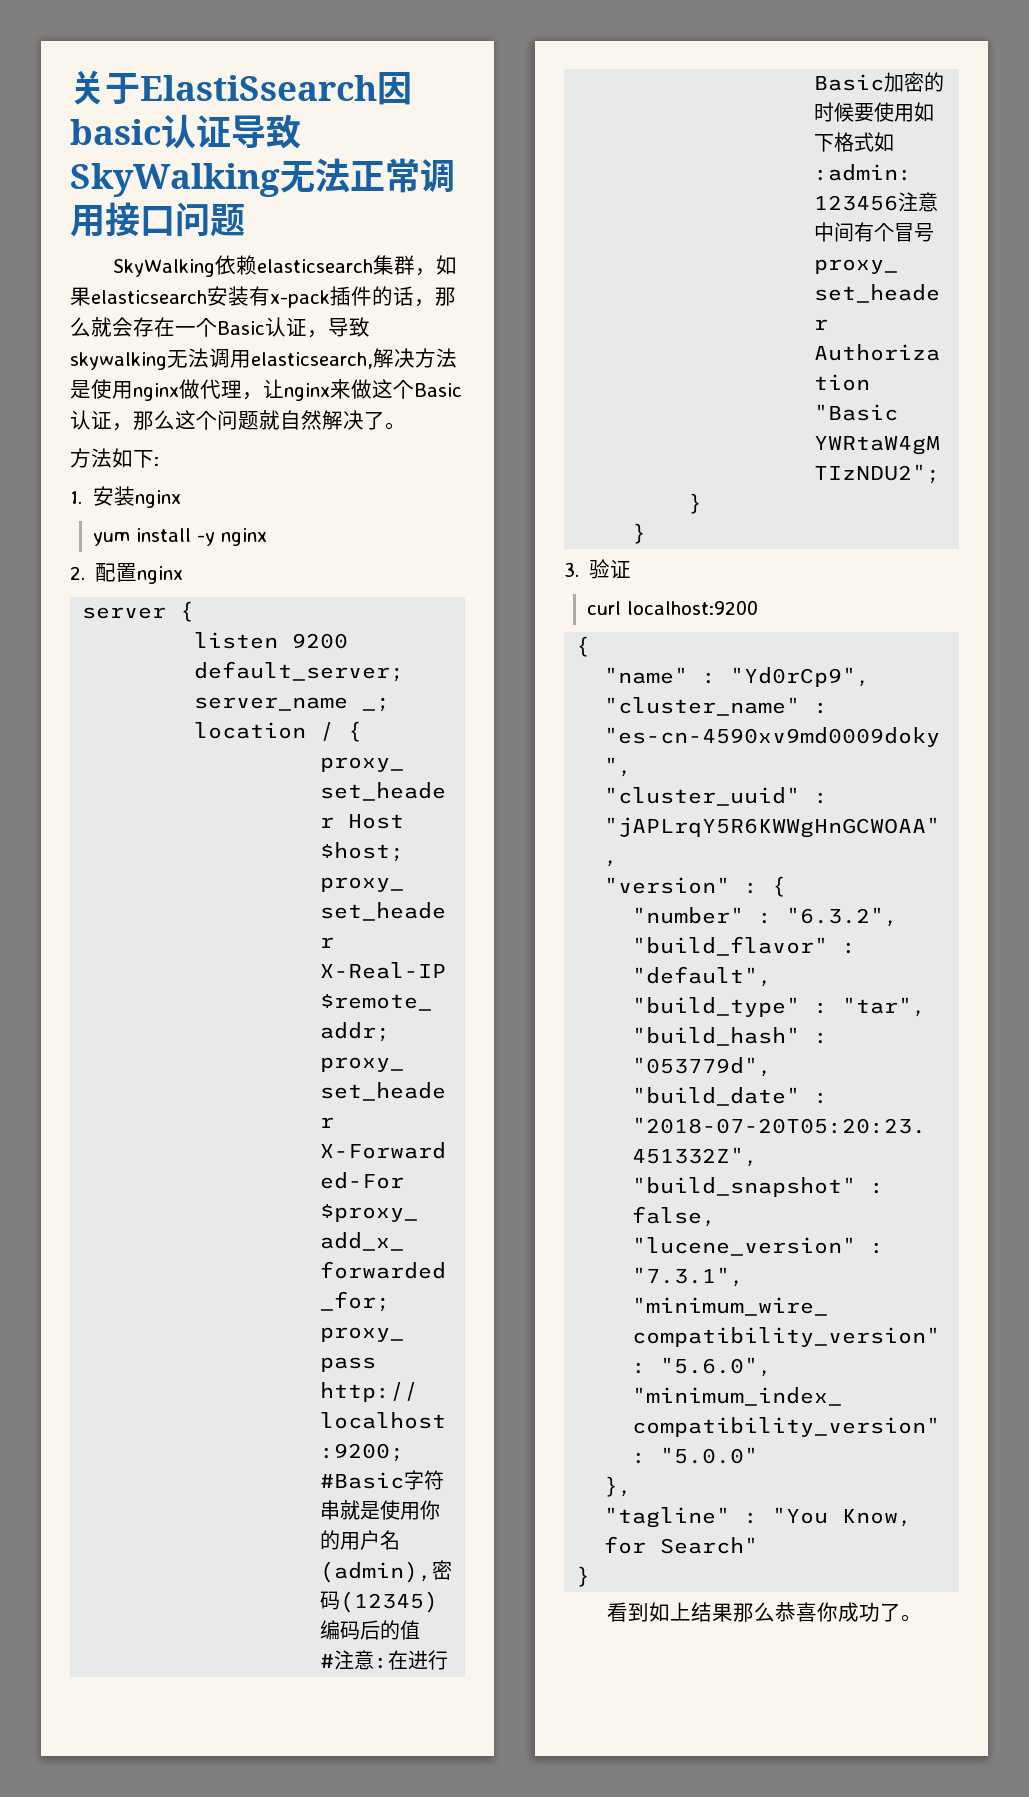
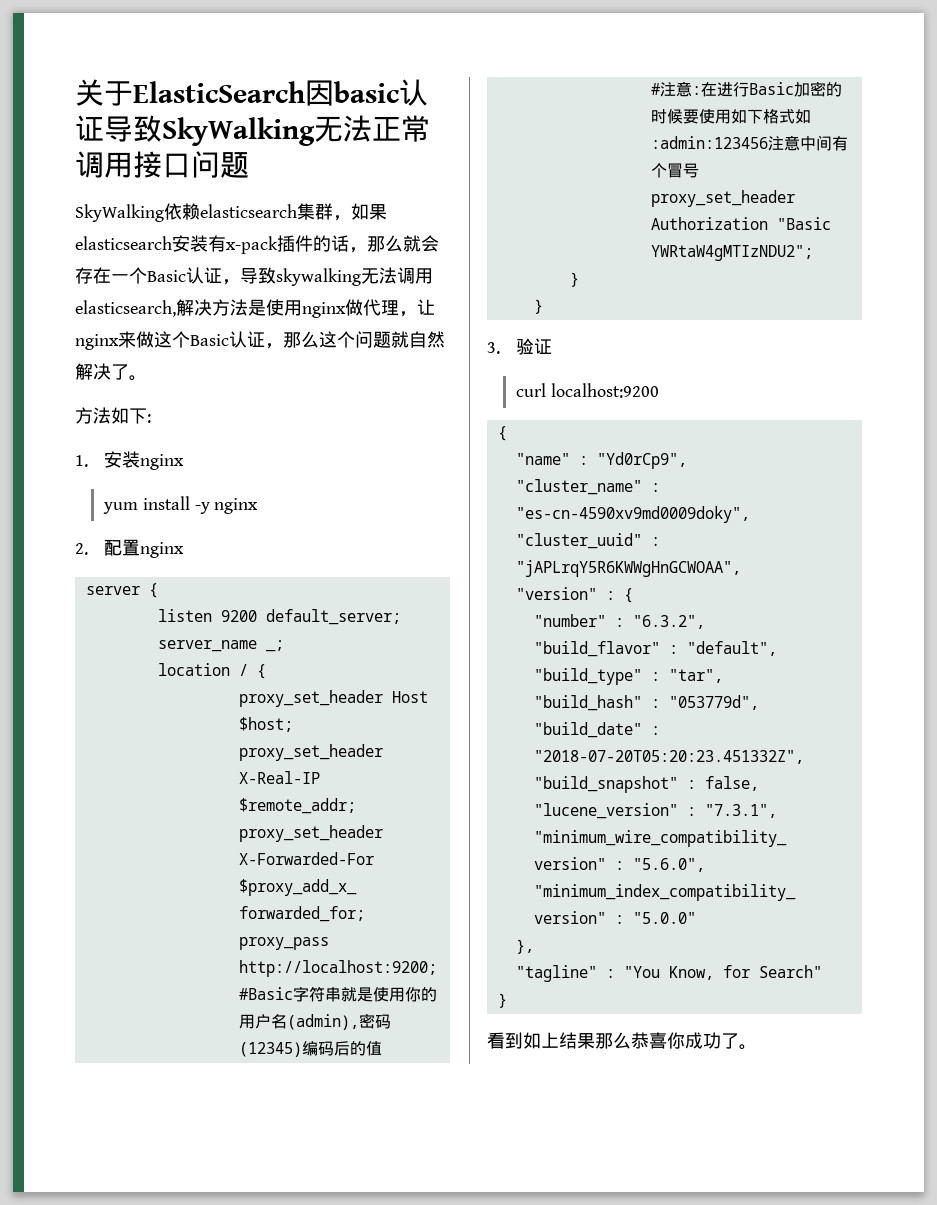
- 关于ElastiSsearch因basic认证导致SkyWalking无法正常调用接口问题
+ 关于ElasticSearch因basic认证导致SkyWalking无法正常调用接口问题

